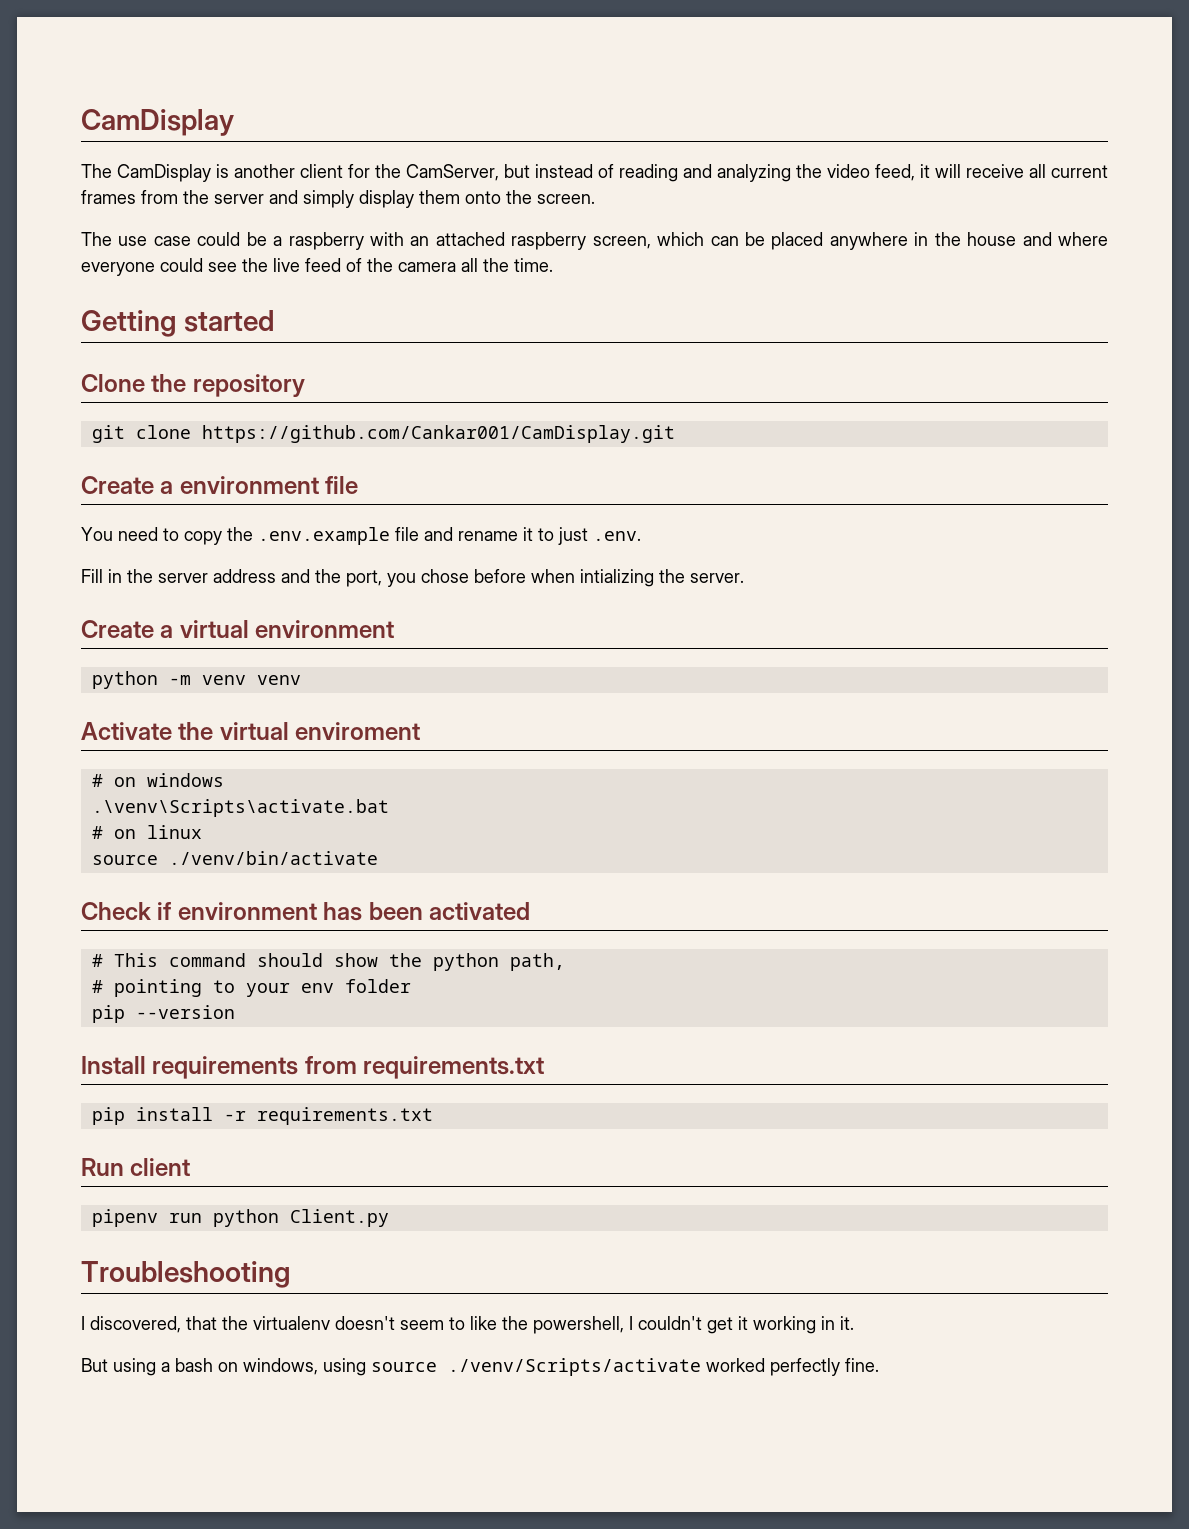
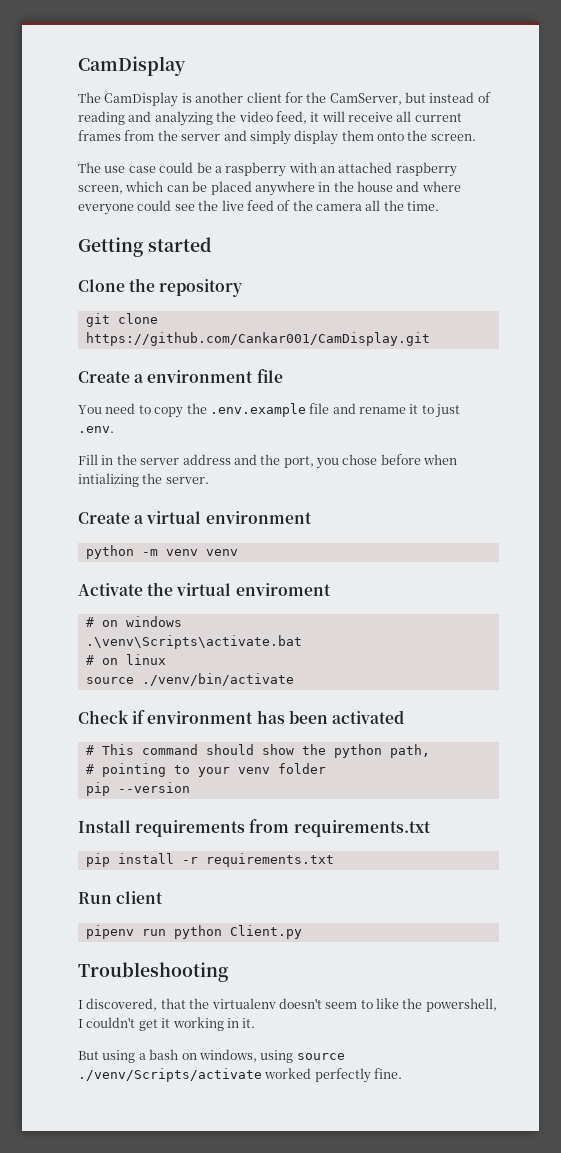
- # pointing to your env folder
+ # pointing to your venv folder

